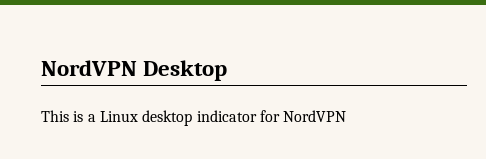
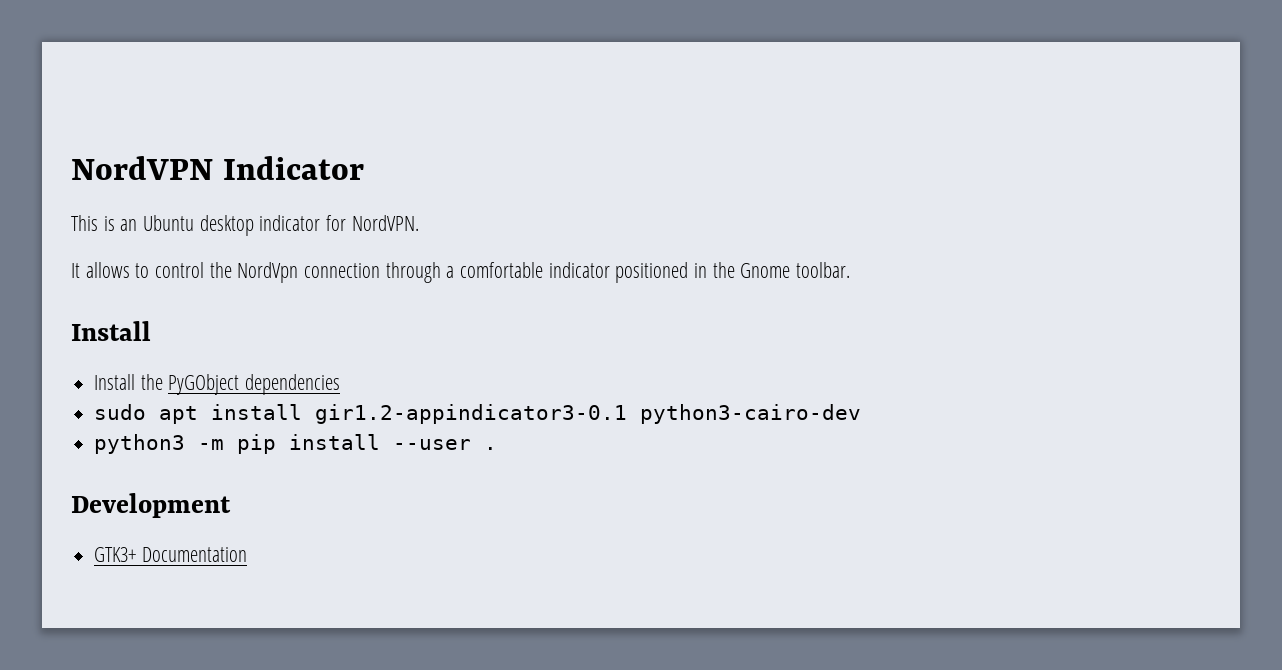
- NordVPN Desktop
+ NordVPN Indicator
- This is a Linux desktop indicator for NordVPN
+ This is an Ubuntu desktop indicator for NordVPN.
+ It allows to control the NordVpn connection through a comfortable indicator positioned in the Gnome toolbar.
+ Install
+ Install the PyGObject dependencies
+ sudo apt install gir1.2-appindicator3-0.1 python3-cairo-dev
+ python3 -m pip install --user .
+ Development
+ GTK3+ Documentation

